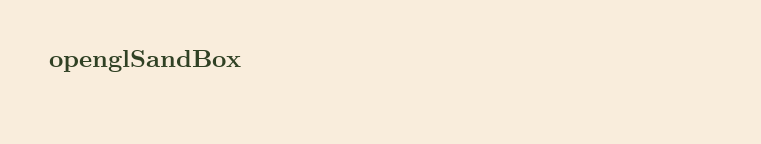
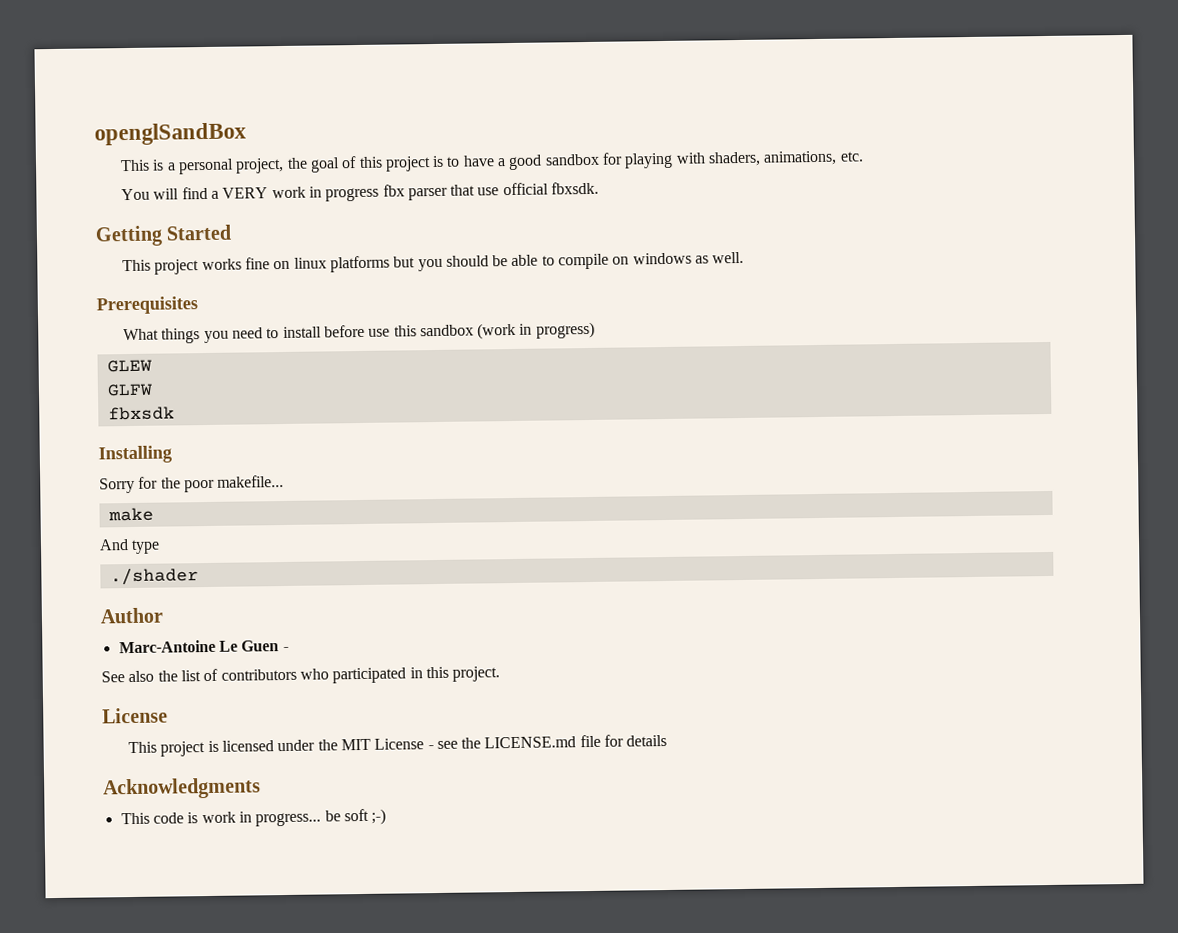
+ This is a personal project, the goal of this project is to have a good sandbox for playing with shaders, animations, etc.
+ You will find a VERY work in progress fbx parser that use official fbxsdk.
+ Getting Started
+ This project works fine on linux platforms but you should be able to compile on windows as well.
+ Prerequisites
+ What things you need to install before use this sandbox (work in progress)
+ GLEW
+ GLFW
+ fbxsdk
+ Installing
+ Sorry for the poor makefile...
+ make
+ And type
+ ./shader
+ Author
+ Marc-Antoine Le Guen -
+ See also the list of contributors who participated in this project.
+ License
+ This project is licensed under the MIT License - see the LICENSE.md file for details
+ Acknowledgments
+ This code is work in progress... be soft ;-)

